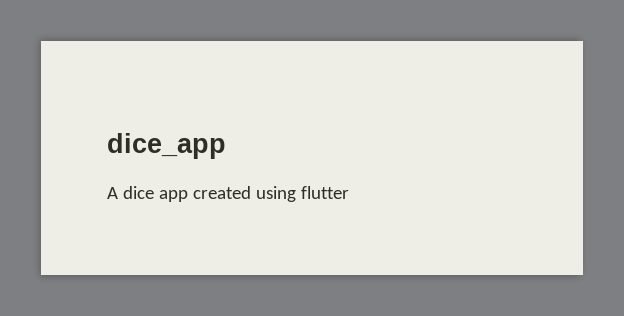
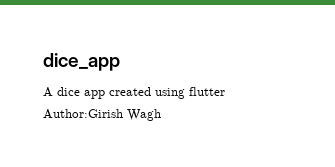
+ Author:Girish Wagh

